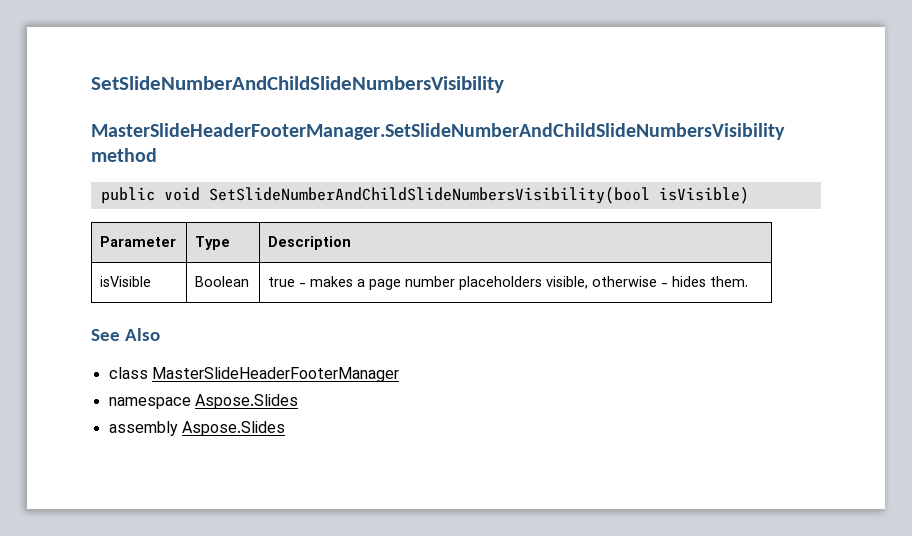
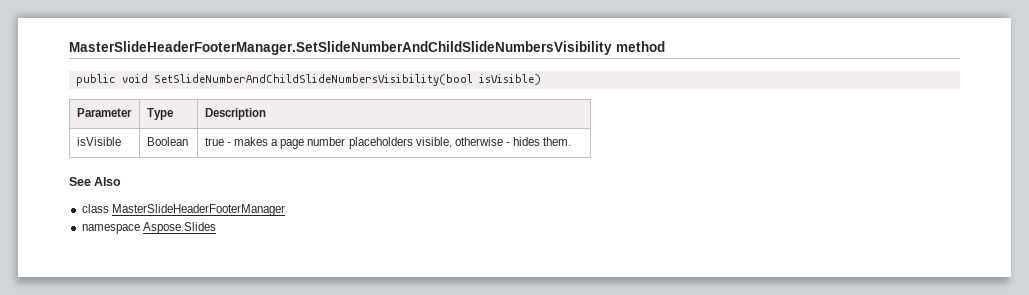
- SetSlideNumberAndChildSlideNumbersVisibility
- assembly Aspose.Slides

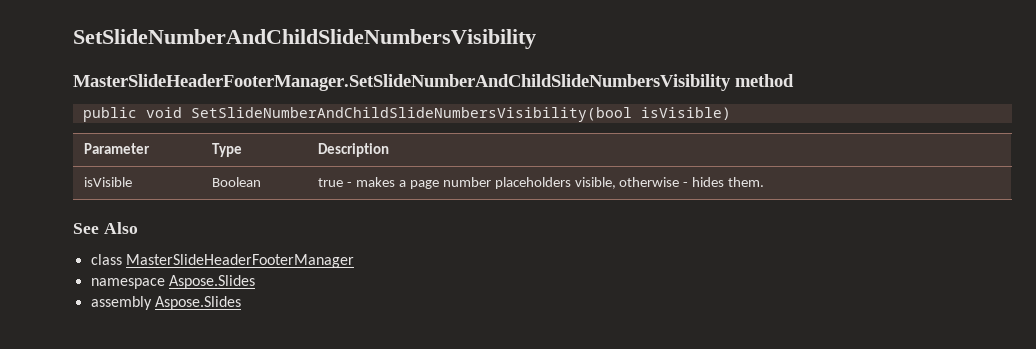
+ SetSlideNumberAndChildSlideNumbersVisibility
+ assembly Aspose.Slides

